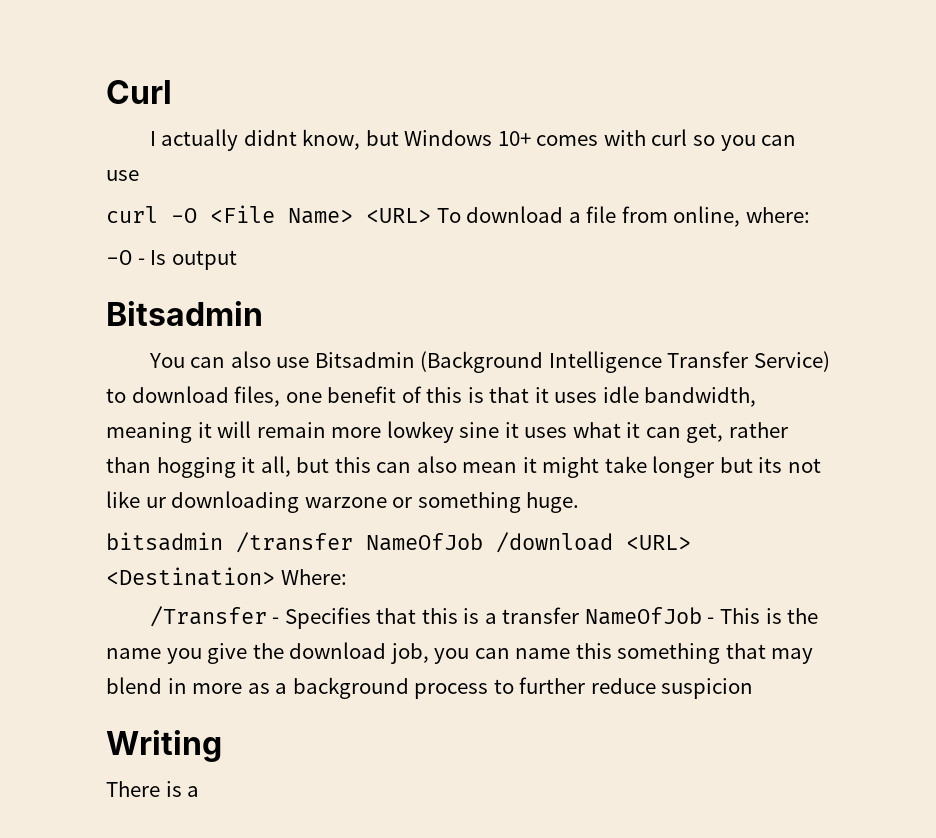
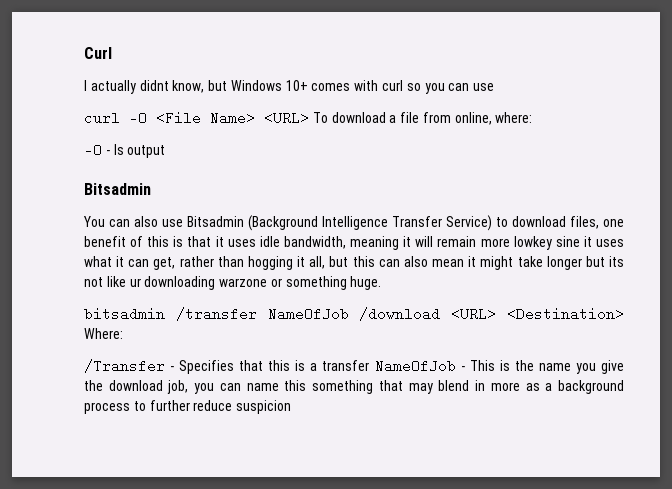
- Writing
- There is a

